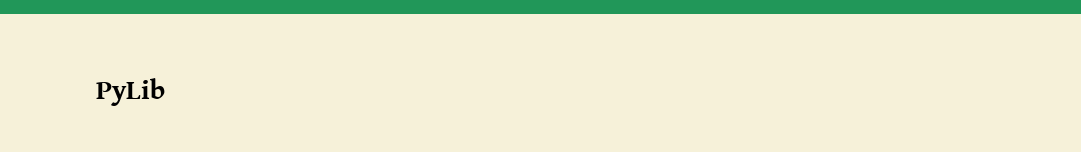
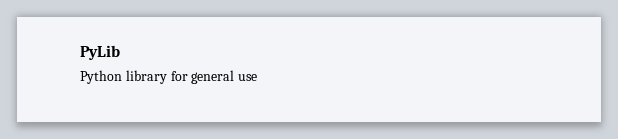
+ Python library for general use

